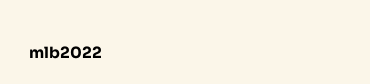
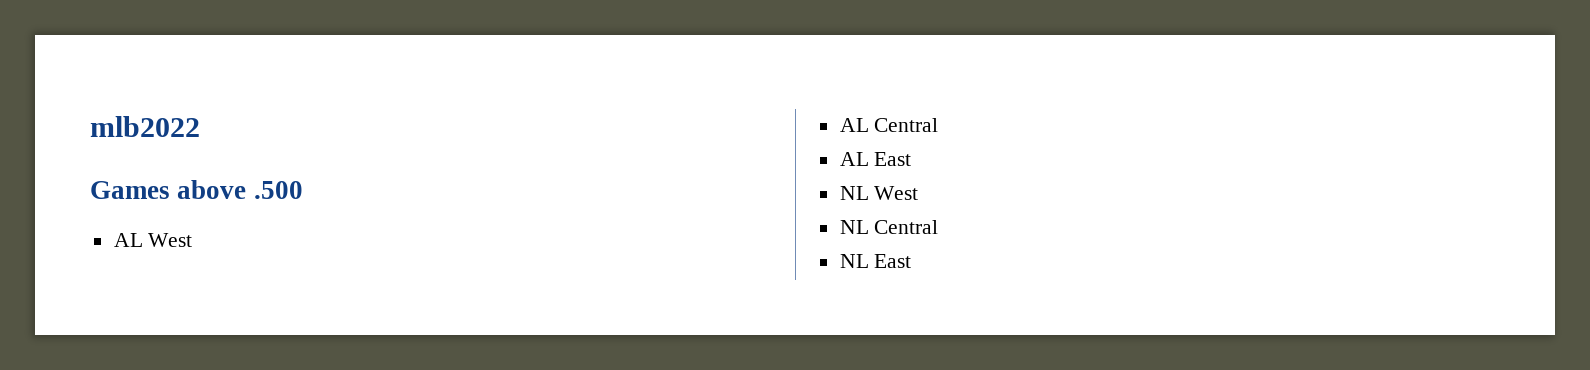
+ Games above .500
+ AL West
+ AL Central
+ AL East
+ NL West
+ NL Central
+ NL East

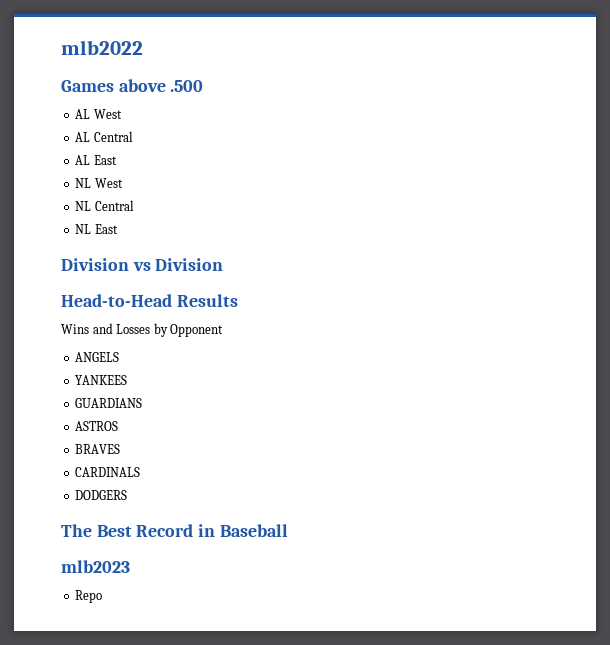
+ Division vs Division
+ Head-to-Head Results
+ Wins and Losses by Opponent
+ ANGELS
+ YANKEES
+ GUARDIANS
+ ASTROS
+ BRAVES
+ CARDINALS
+ DODGERS
+ The Best Record in Baseball
+ mlb2023
+ Repo

